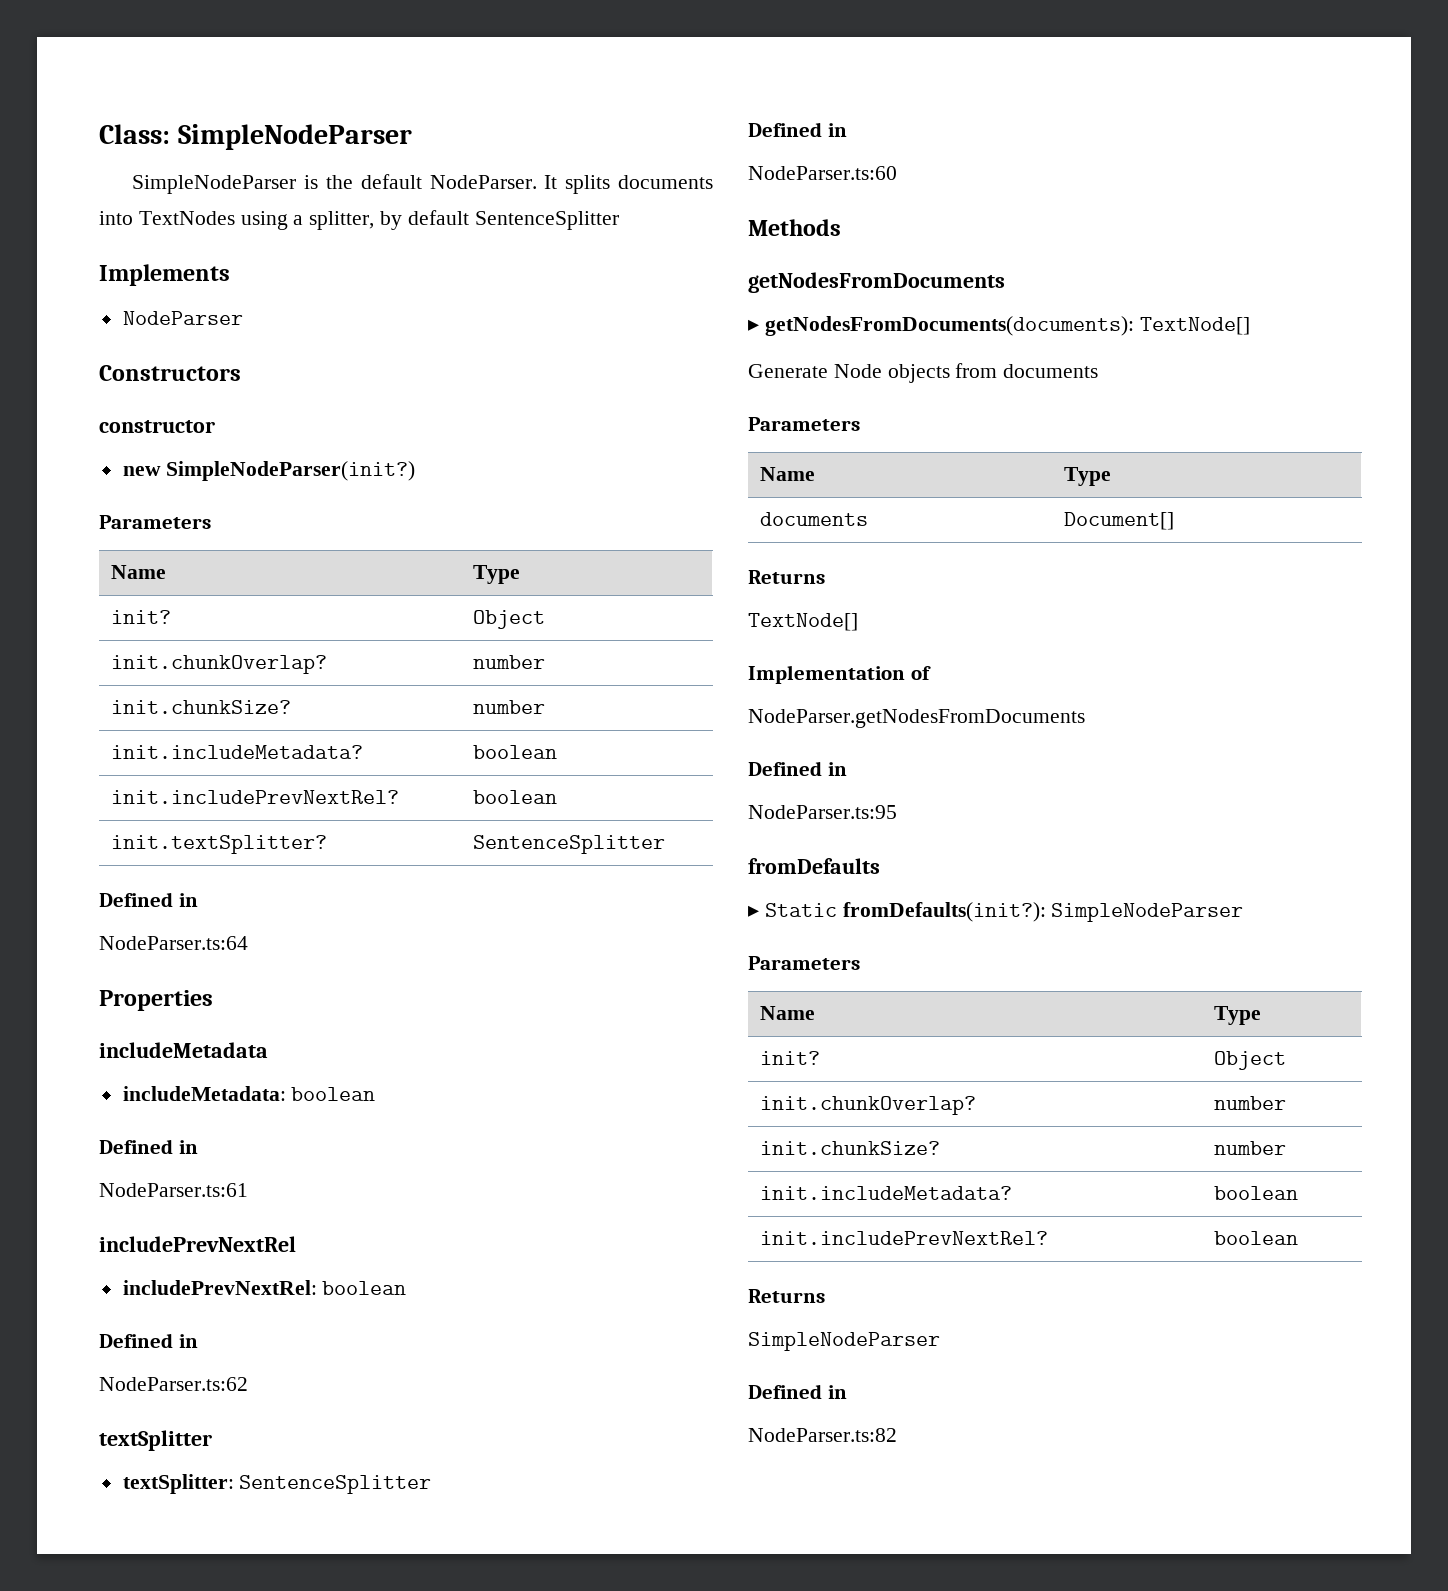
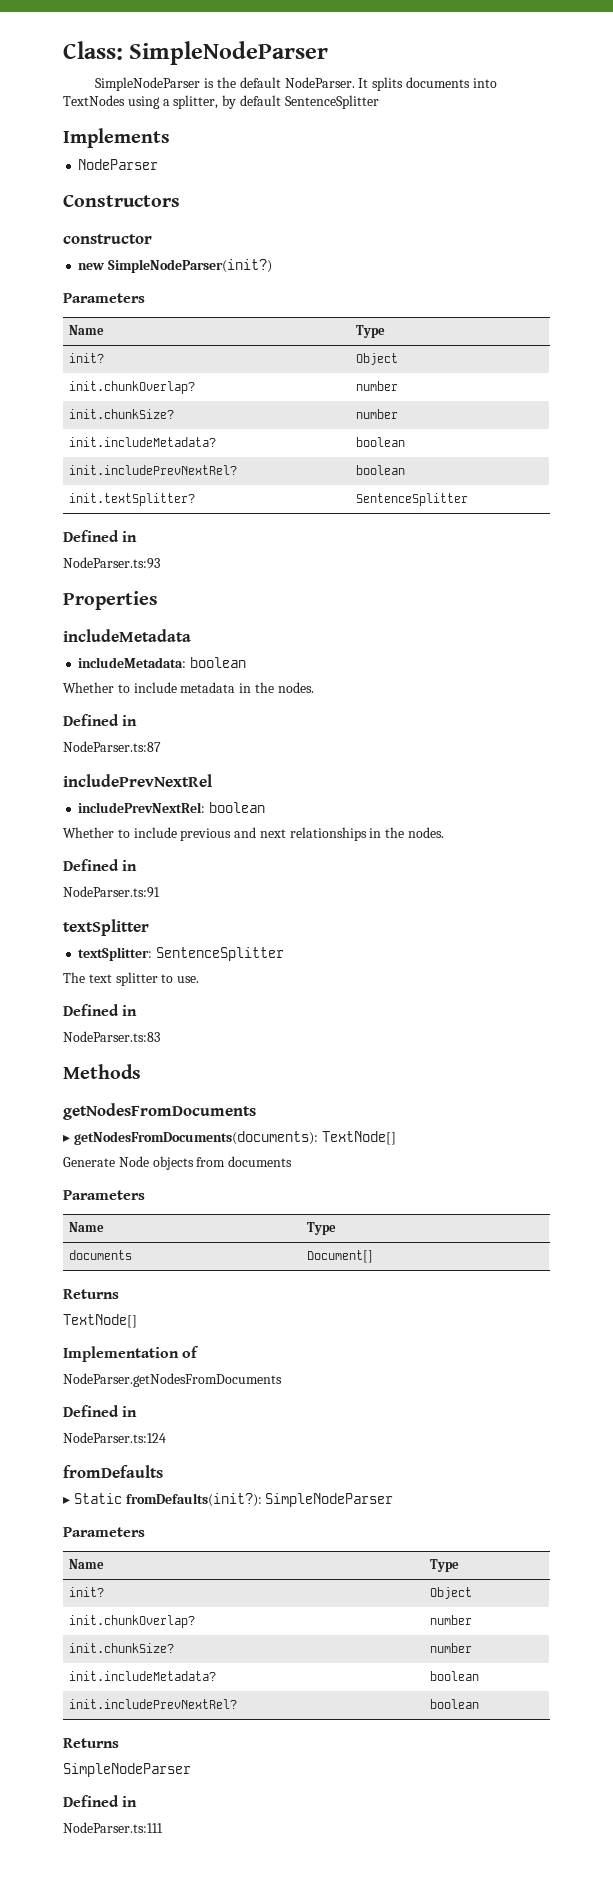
- NodeParser.ts:64
+ NodeParser.ts:93
  includeMetadata: boolean
+ Whether to include metadata in the nodes.
  Defined in
- NodeParser.ts:61
+ NodeParser.ts:87
  includePrevNextRel: boolean
+ Whether to include previous and next relationships in the nodes.
  Defined in
- NodeParser.ts:62
+ NodeParser.ts:91
  textSplitter: SentenceSplitter
+ The text splitter to use.
  Defined in
- NodeParser.ts:60
+ NodeParser.ts:83
- NodeParser.ts:95
+ NodeParser.ts:124
- NodeParser.ts:82
+ NodeParser.ts:111

